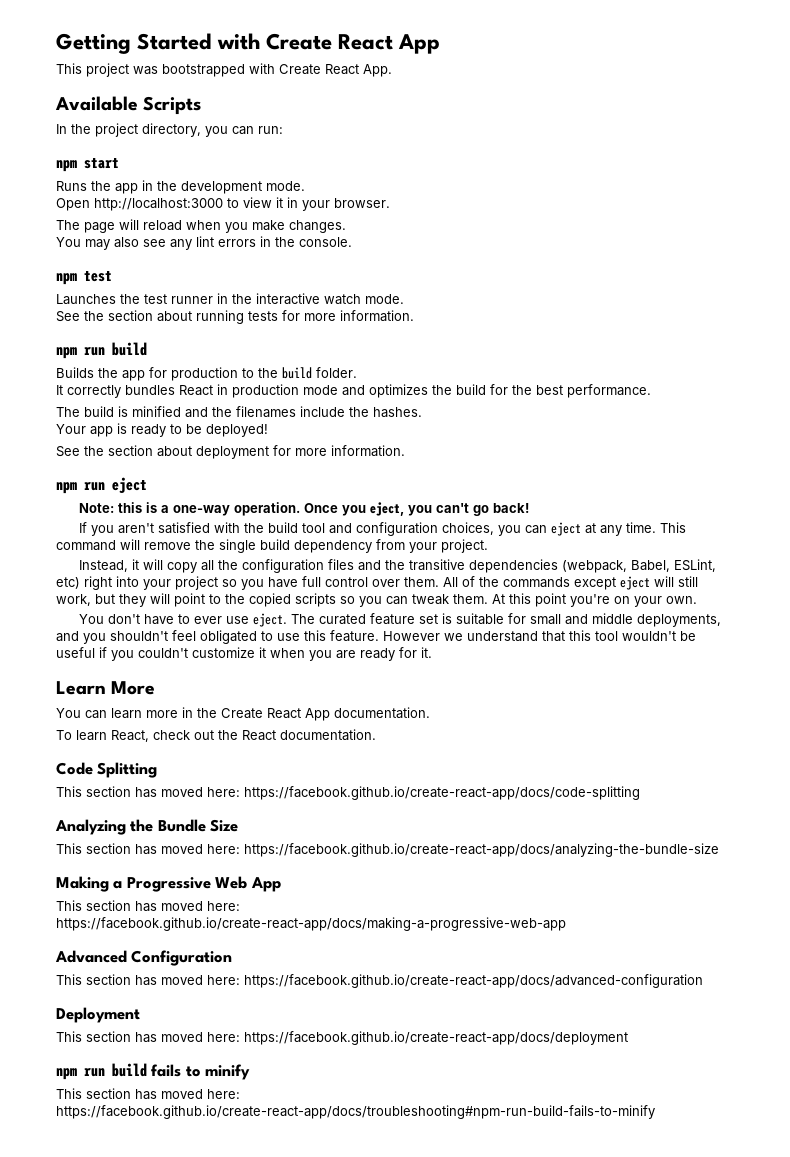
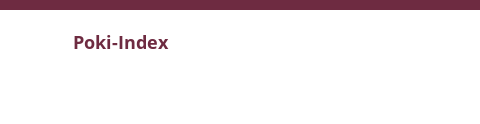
- Getting Started with Create React App
- This project was bootstrapped with Create React App.
- Available Scripts
- In the project directory, you can run:
- npm start
- Runs the app in the development mode.
- Open http://localhost:3000 to view it in your browser.
- The page will reload when you make changes.
- You may also see any lint errors in the console.
- npm test
- Launches the test runner in the interactive watch mode.
- See the section about running tests for more information.
- npm run build
- Builds the app for production to the build folder.
- It correctly bundles React in production mode and optimizes the build for the best performance.
- The build is minified and the filenames include the hashes.
- Your app is ready to be deployed!
- See the section about deployment for more information.
- npm run eject
- Note: this is a one-way operation. Once you eject, you can't go back!
- If you aren't satisfied with the build tool and configuration choices, you can eject at any time. This command will remove the single build dependency from your project.
- Instead, it will copy all the configuration files and the transitive dependencies (webpack, Babel, ESLint, etc) right into your project so you have full control over them. All of the commands except eject will still work, but they will point to the copied scripts so you can tweak them. At this point you're on your own.
- You don't have to ever use eject. The curated feature set is suitable for small and middle deployments, and you shouldn't feel obligated to use this feature. However we understand that this tool wouldn't be useful if you couldn't customize it when you are ready for it.
- Learn More
- You can learn more in the Create React App documentation.
- To learn React, check out the React documentation.
- Code Splitting
- This section has moved here: https://facebook.github.io/create-react-app/docs/code-splitting
- Analyzing the Bundle Size
- This section has moved here: https://facebook.github.io/create-react-app/docs/analyzing-the-bundle-size
- Making a Progressive Web App
- This section has moved here: https://facebook.github.io/create-react-app/docs/making-a-progressive-web-app
- Advanced Configuration
- This section has moved here: https://facebook.github.io/create-react-app/docs/advanced-configuration
- Deployment
- This section has moved here: https://facebook.github.io/create-react-app/docs/deployment
- npm run build fails to minify
- This section has moved here: https://facebook.github.io/create-react-app/docs/troubleshooting#npm-run-build-fails-to-minify
+ Poki-Index

